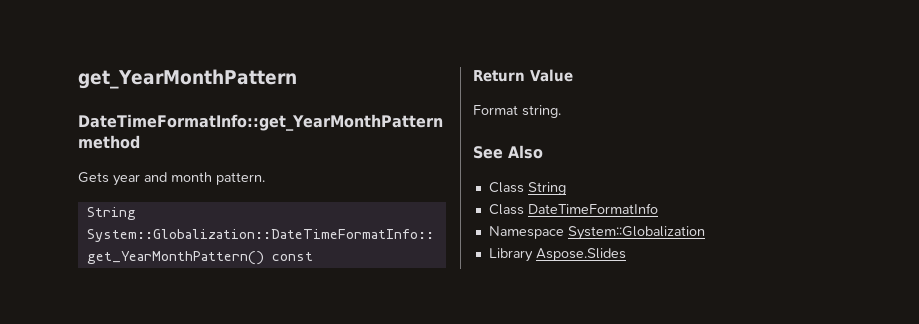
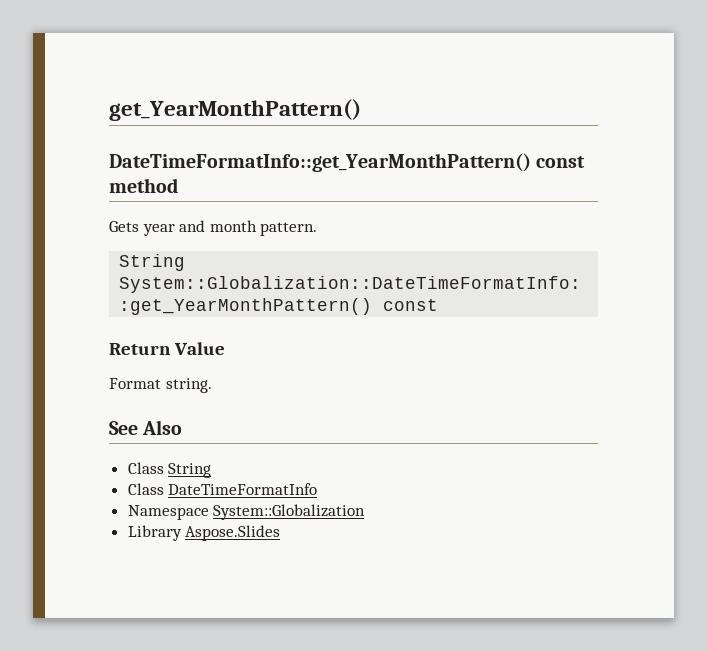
- get_YearMonthPattern
- DateTimeFormatInfo::get_YearMonthPattern method
+ get_YearMonthPattern()
+ DateTimeFormatInfo::get_YearMonthPattern() const method

